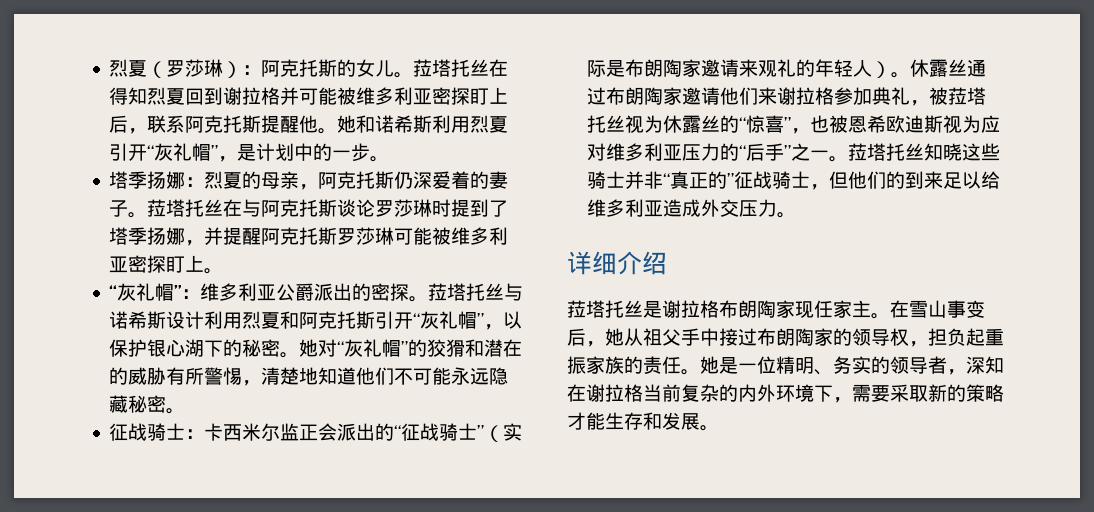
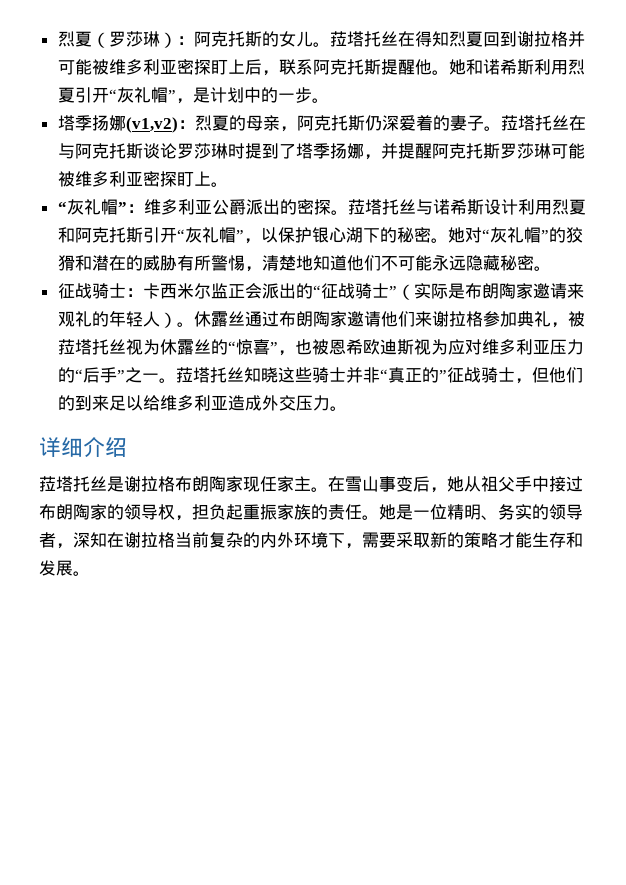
- 塔季扬娜：烈夏的母亲，阿克托斯仍深爱着的妻子。
+ 塔季扬娜(v1,v2)：烈夏的母亲，阿克托斯仍深爱着的妻子。

